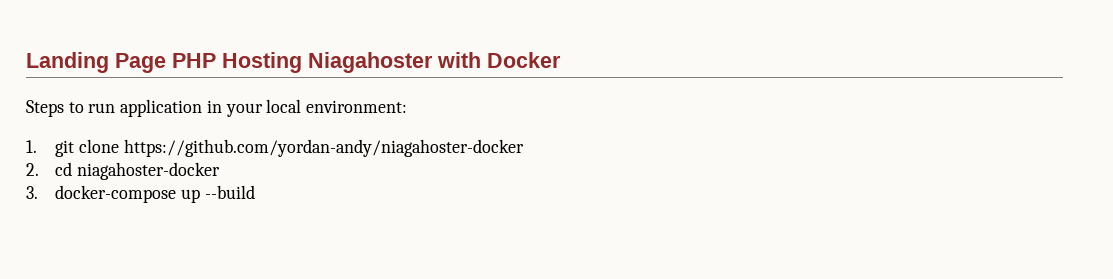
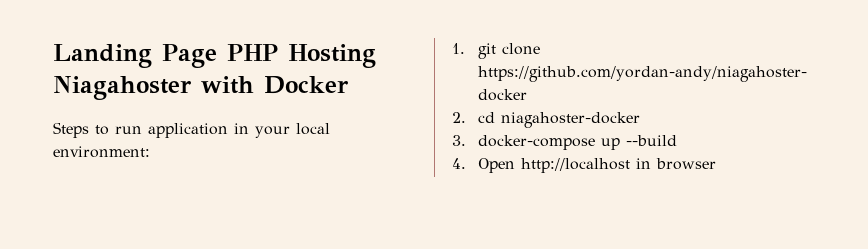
+ 4. Open http://localhost in browser

